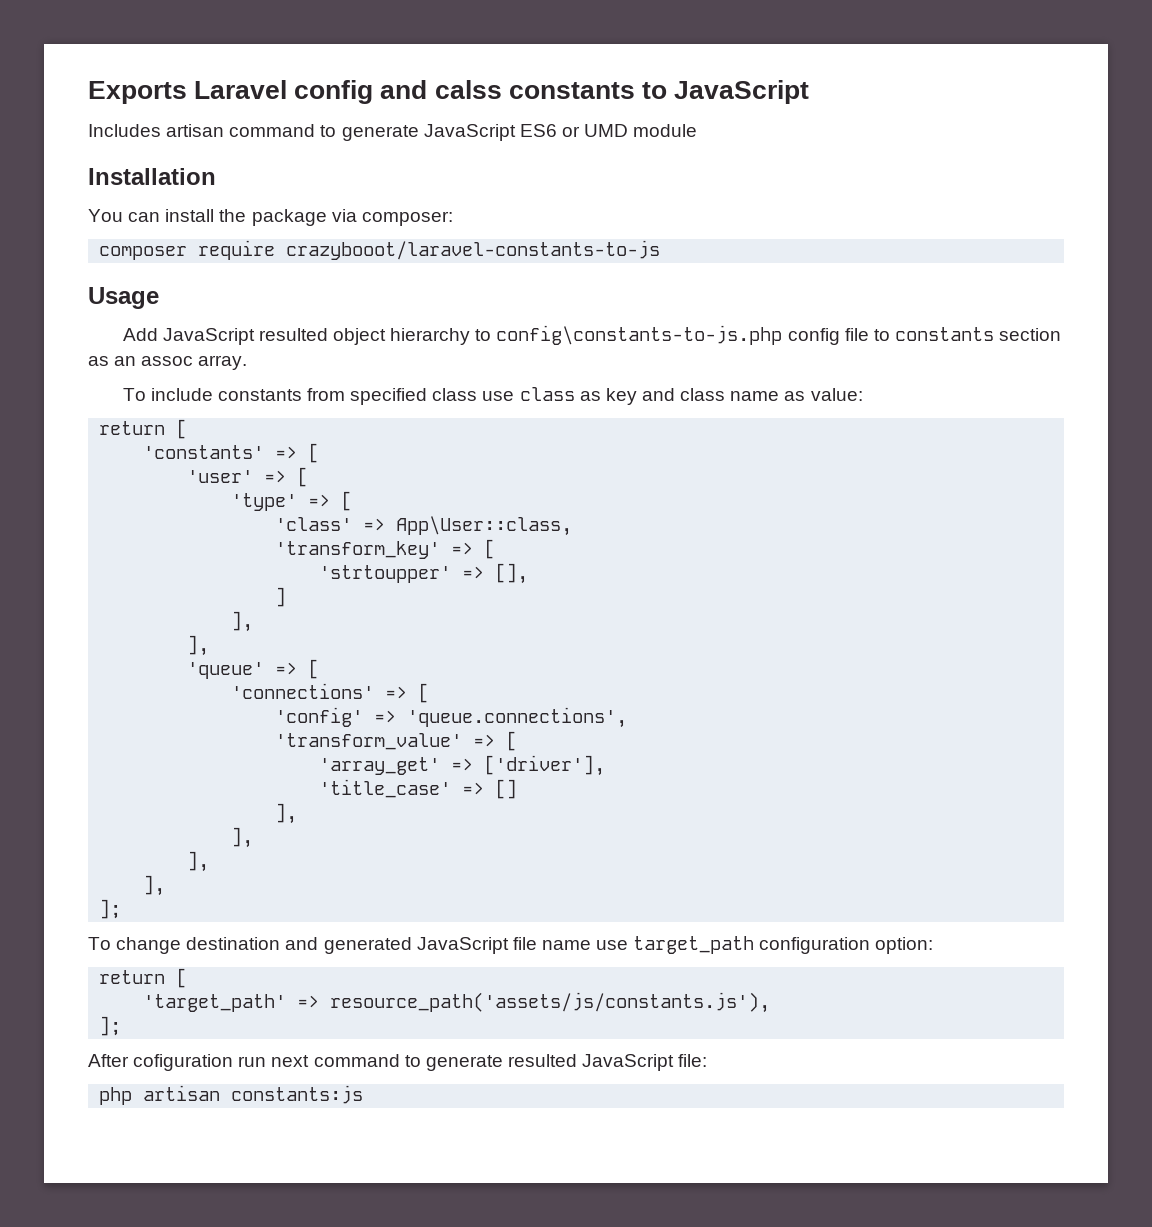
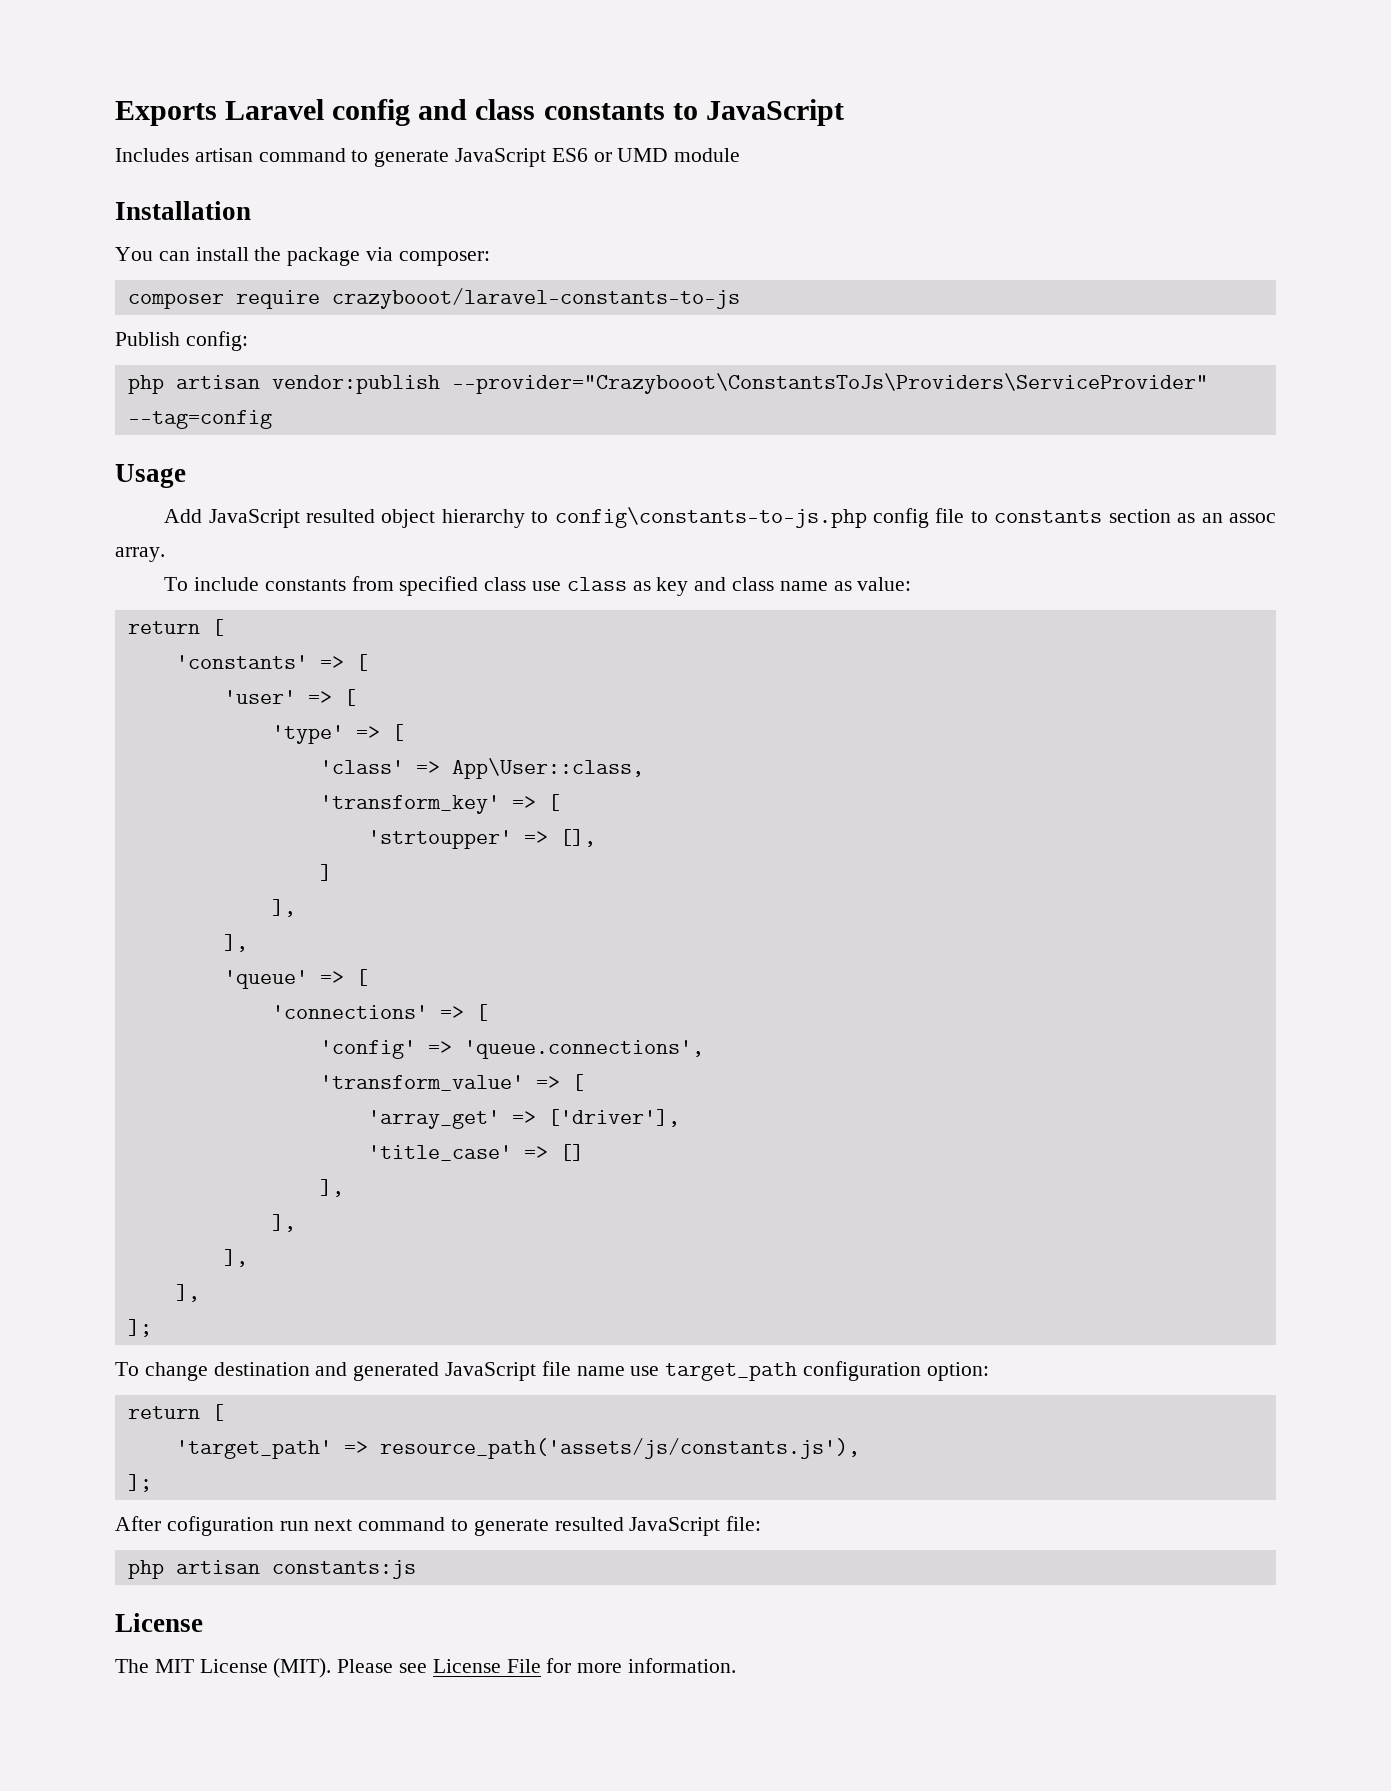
- Exports Laravel config and calss constants to JavaScript
+ Exports Laravel config and class constants to JavaScript
+ Publish config:
+ php artisan vendor:publish --provider="Crazybooot\ConstantsToJs\Providers\ServiceProvider" --tag=config
  php artisan constants:js
+ License
+ The MIT License (MIT). Please see License File for more information.

